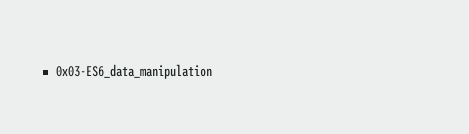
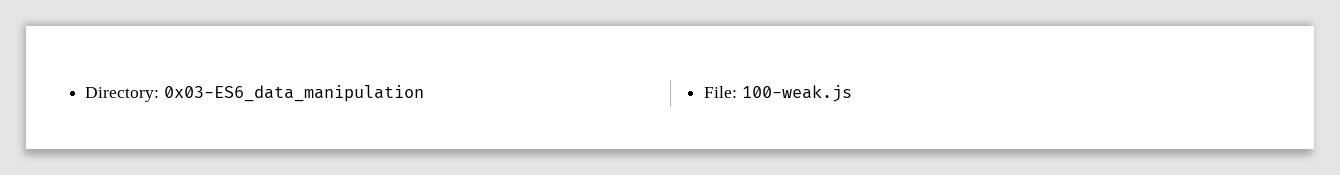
- 0x03-ES6_data_manipulation
+ Directory: 0x03-ES6_data_manipulation
+ File: 100-weak.js

